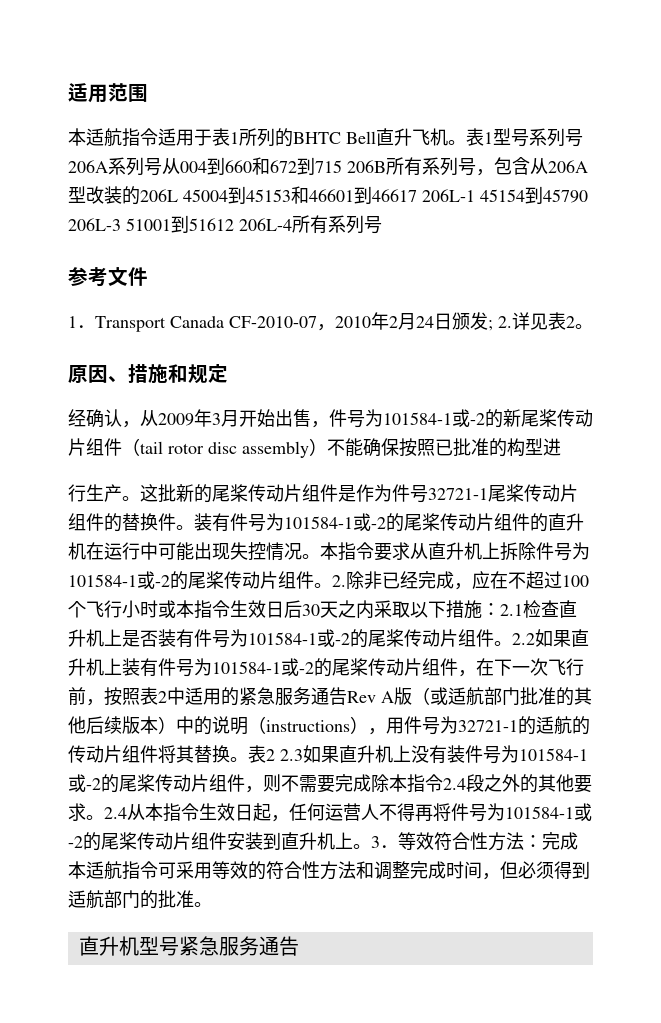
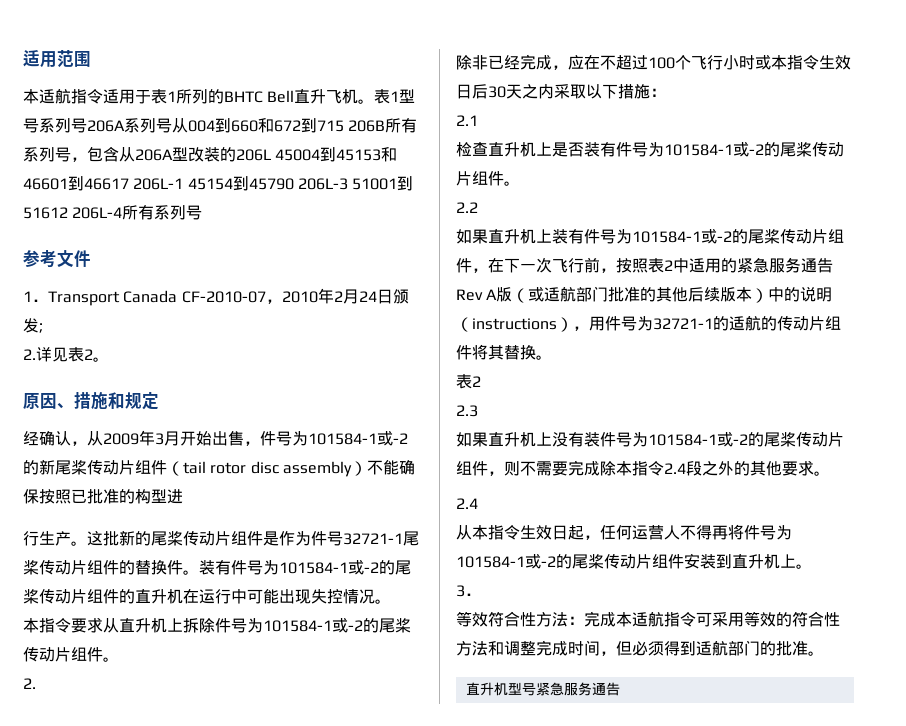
- 1．Transport Canada CF-2010-07，2010年2月24日颁发; 2.详见表2。
+ 1．Transport Canada CF-2010-07，2010年2月24日颁发;
+ 2.详见表2。
- 装有件号为101584-1或-2的尾桨传动片组件的直升机在运行中可能出现失控情况。本指令要求从直升机上拆除件号为101584-1或-2的尾桨传动片组件。2.除非已经完成，应在不超过100个飞行小时或本指令生效日后30天之内采取以下措施：2.1检查直升机上是否装有件号为101584-1或-2的尾桨传动片组件。2.2如果直升机上装有件号为101584-1或-2的尾桨传动片组件，在下一次飞行前，按照表2中适用的紧急服务通告Rev A版（或适航部门批准的其他后续版本）中的说明（instructions），用件号为32721-1的适航的传动片组件将其替换。表2 2.3如果直升机上没有装件号为101584-1或-2的尾桨传动片组件，则不需要完成除本指令2.4段之外的其他要求。2.4从本指令生效日起，任何运营人不得再将件号为101584-1或-2的尾桨传动片组件安装到直升机上。3．等效符合性方法：
+ 装有件号为101584-1或-2的尾桨传动片组件的直升机在运行中可能出现失控情况。
+ 本指令要求从直升机上拆除件号为101584-1或-2的尾桨传动片组件。
+ 2.
+ 除非已经完成，应在不超过100个飞行小时或本指令生效日后30天之内采取以下措施：
+ 2.1
+ 检查直升机上是否装有件号为101584-1或-2的尾桨传动片组件。
+ 2.2
+ 如果直升机上装有件号为101584-1或-2的尾桨传动片组件，在下一次飞行前，按照表2中适用的紧急服务通告Rev A版（或适航部门批准的其他后续版本）中的说明（instructions），用件号为32721-1的适航的传动片组件将其替换。
+ 表2
+ 2.3
+ 如果直升机上没有装件号为101584-1或-2的尾桨传动片组件，则不需要完成除本指令2.4段之外的其他要求。
+ 2.4
+ 从本指令生效日起，任何运营人不得再将件号为101584-1或-2的尾桨传动片组件安装到直升机上。
+ 3．
+ 等效符合性方法：

